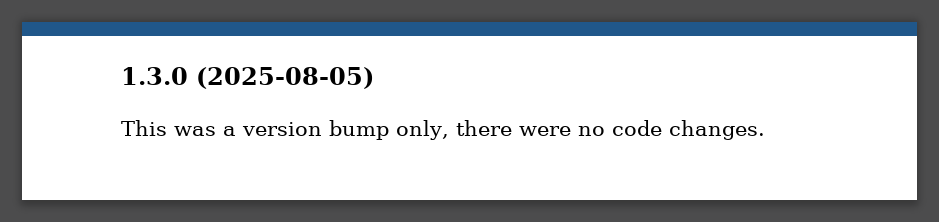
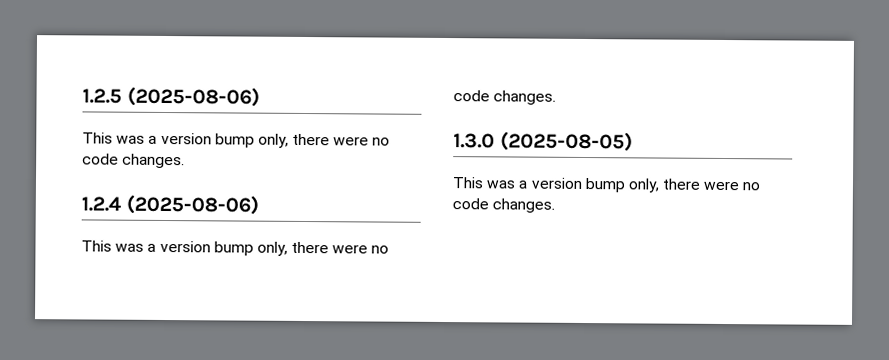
+ 1.2.5 (2025-08-06)
+ This was a version bump only, there were no code changes.
+ 1.2.4 (2025-08-06)
+ This was a version bump only, there were no code changes.

